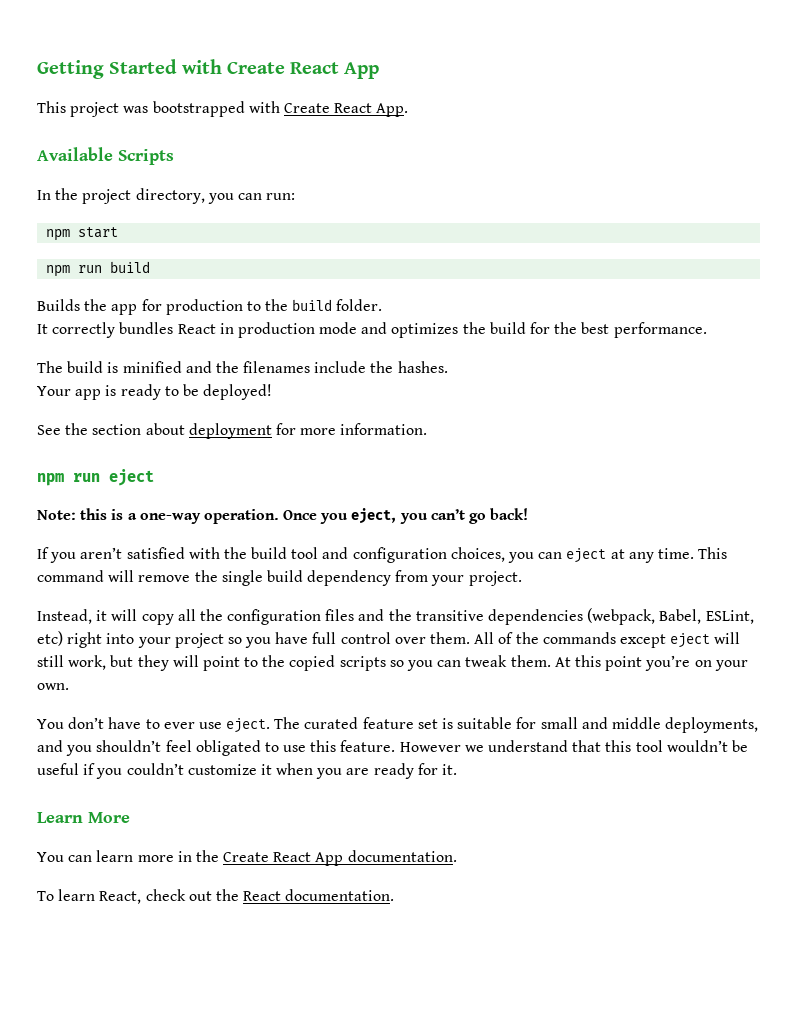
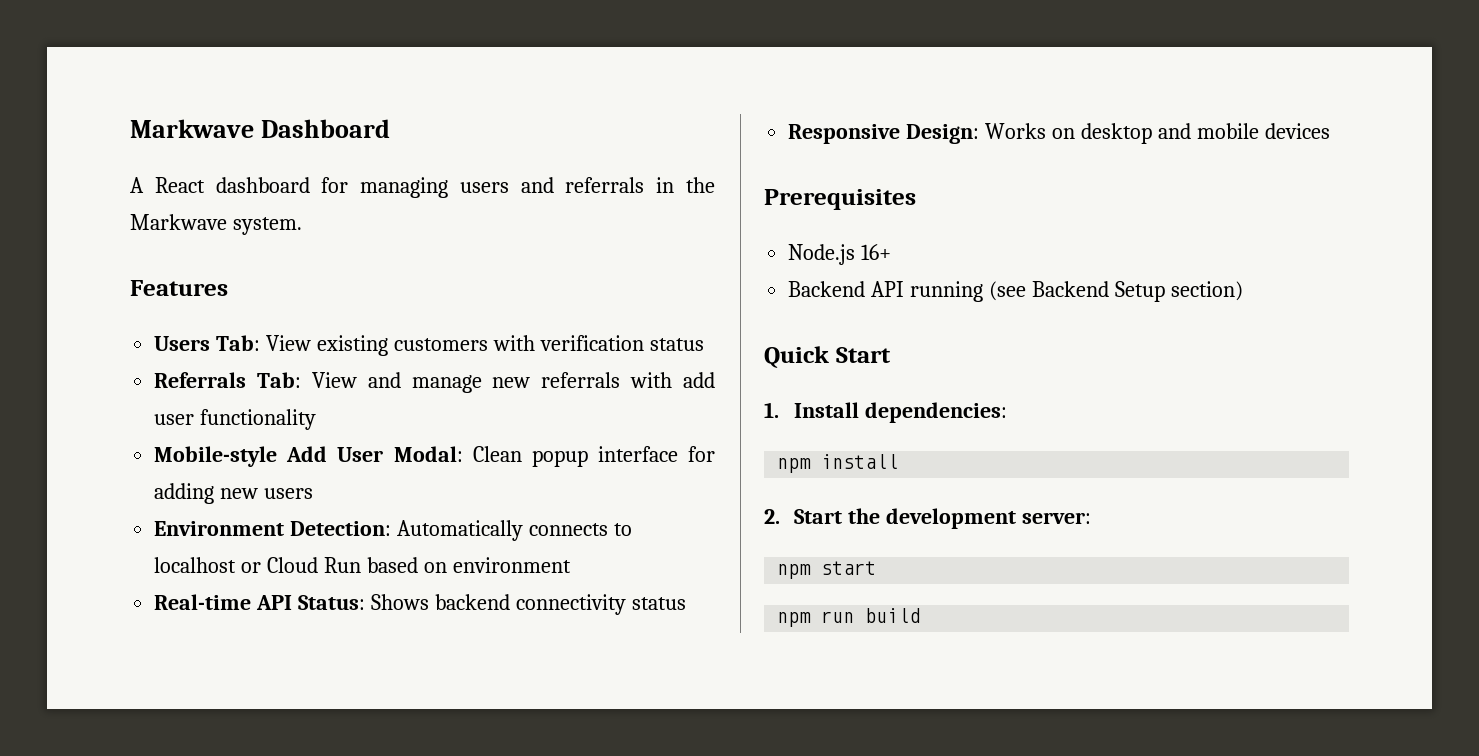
- Getting Started with Create React App
- This project was bootstrapped with Create React App.
- Available Scripts
- In the project directory, you can run:
+ Markwave Dashboard
+ A React dashboard for managing users and referrals in the Markwave system.
+ Features
+ Users Tab: View existing customers with verification status
+ Referrals Tab: View and manage new referrals with add user functionality
+ Mobile-style Add User Modal: Clean popup interface for adding new users
+ Environment Detection: Automatically connects to localhost or Cloud Run based on environment
+ Real-time API Status: Shows backend connectivity status
+ Responsive Design: Works on desktop and mobile devices
+ Prerequisites
+ Node.js 16+
+ Backend API running (see Backend Setup section)
+ Quick Start
+ 1. Install dependencies:
+ npm install
+ 2. Start the development server:
- Builds the app for production to the build folder.
- It correctly bundles React in production mode and optimizes the build for the best performance.
- The build is minified and the filenames include the hashes.
- Your app is ready to be deployed!
- See the section about deployment for more information.
- npm run eject
- Note: this is a one-way operation. Once you eject, you can’t go back!
- If you aren’t satisfied with the build tool and configuration choices, you can eject at any time. This command will remove the single build dependency from your project.
- Instead, it will copy all the configuration files and the transitive dependencies (webpack, Babel, ESLint, etc) right into your project so you have full control over them. All of the commands except eject will still work, but they will point to the copied scripts so you can tweak them. At this point you’re on your own.
- You don’t have to ever use eject. The curated feature set is suitable for small and middle deployments, and you shouldn’t feel obligated to use this feature. However we understand that this tool wouldn’t be useful if you couldn’t customize it when you are ready for it.
- Learn More
- You can learn more in the Create React App documentation.
- To learn React, check out the React documentation.

